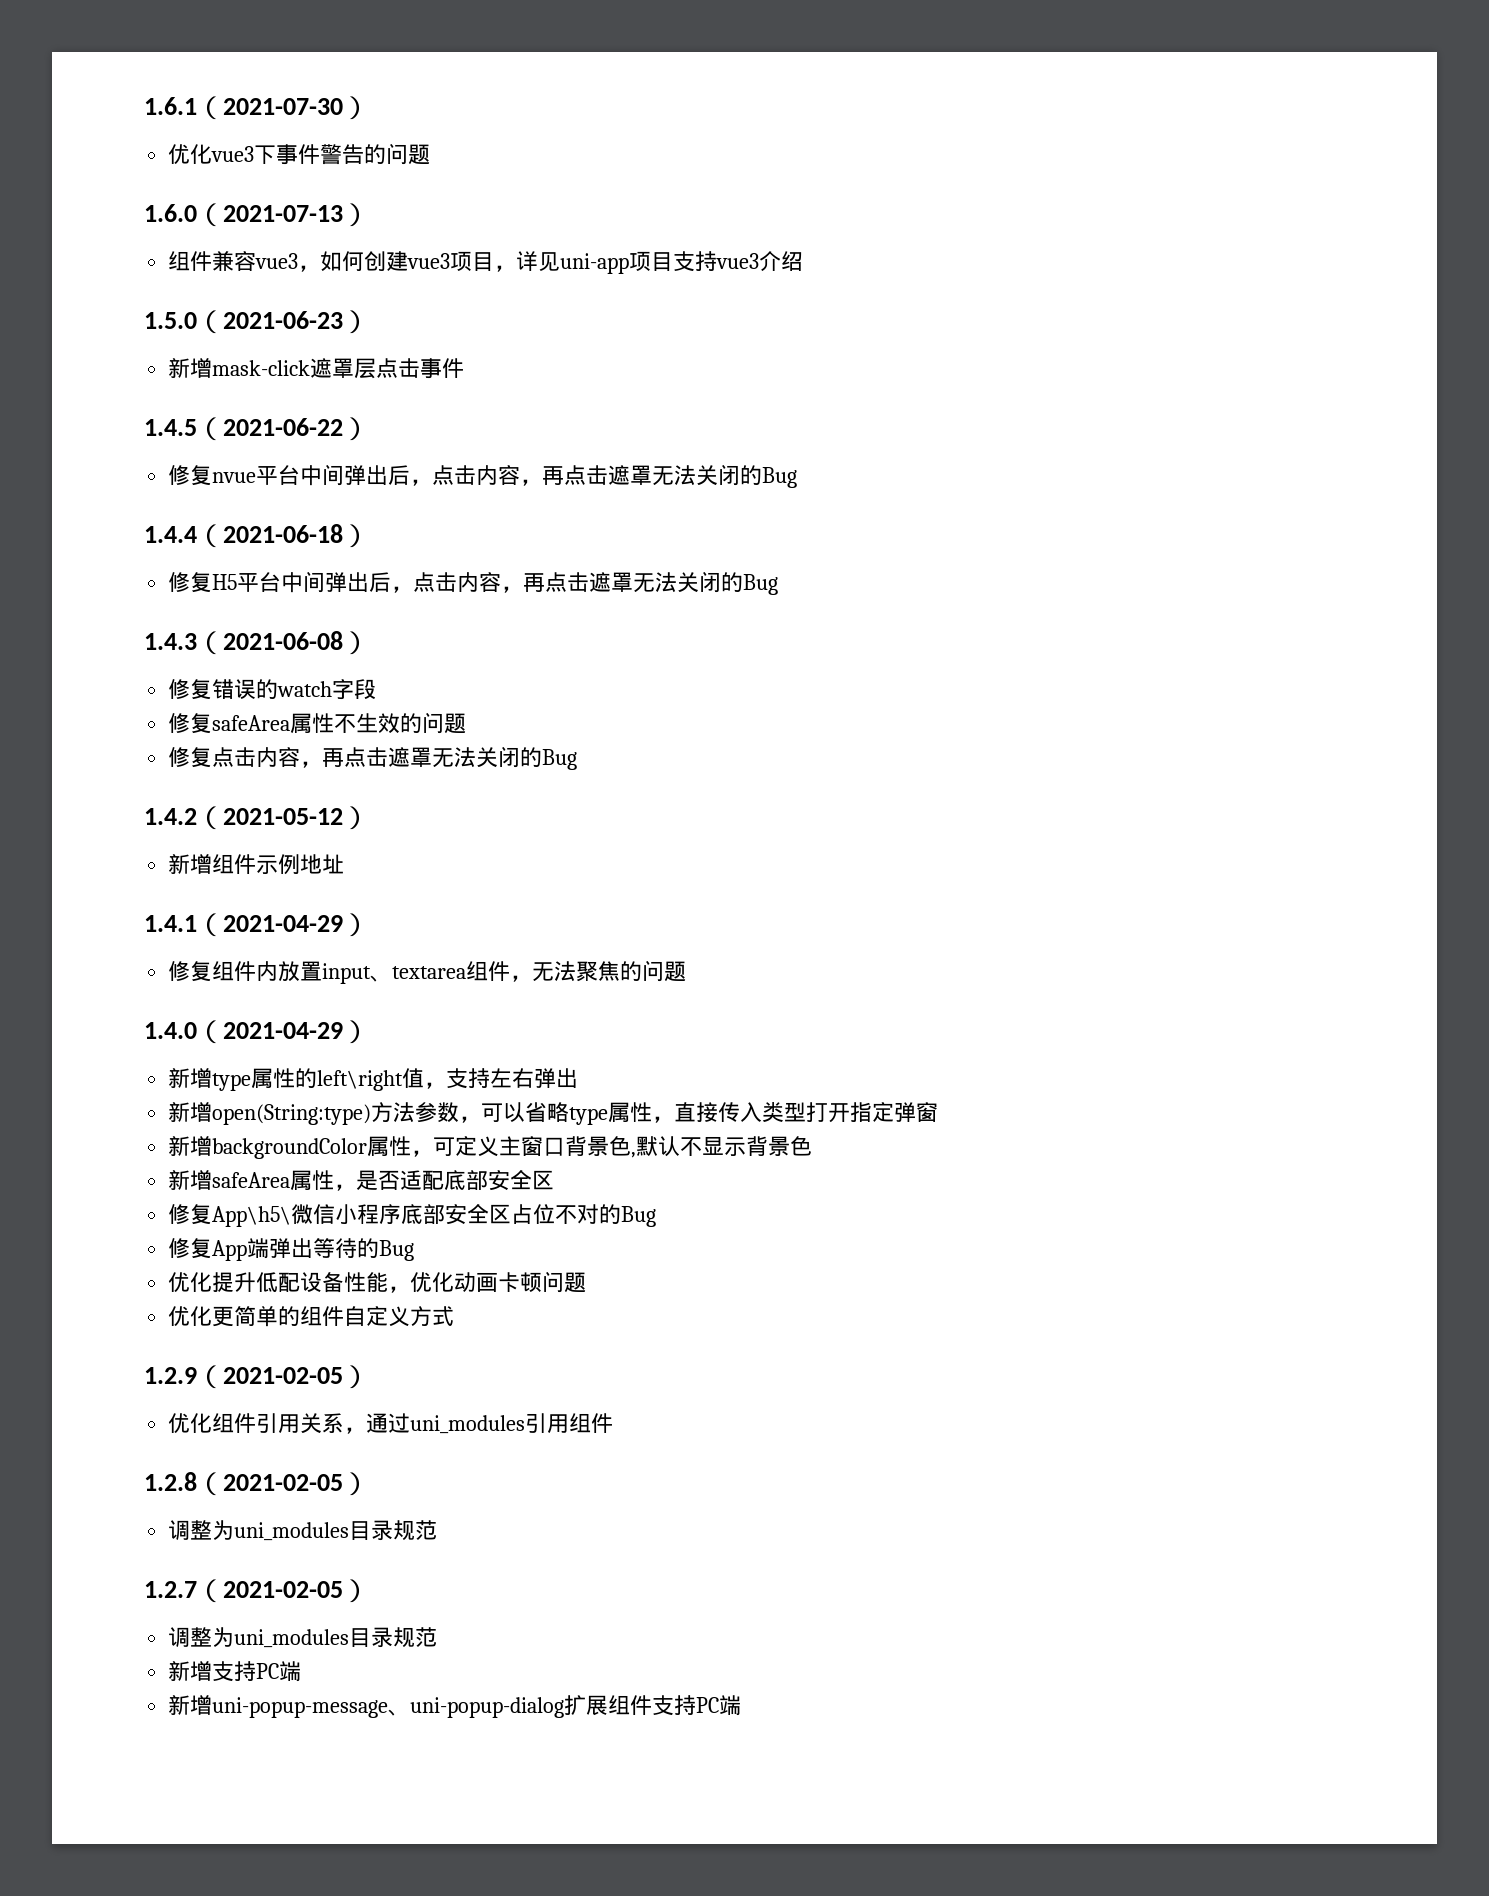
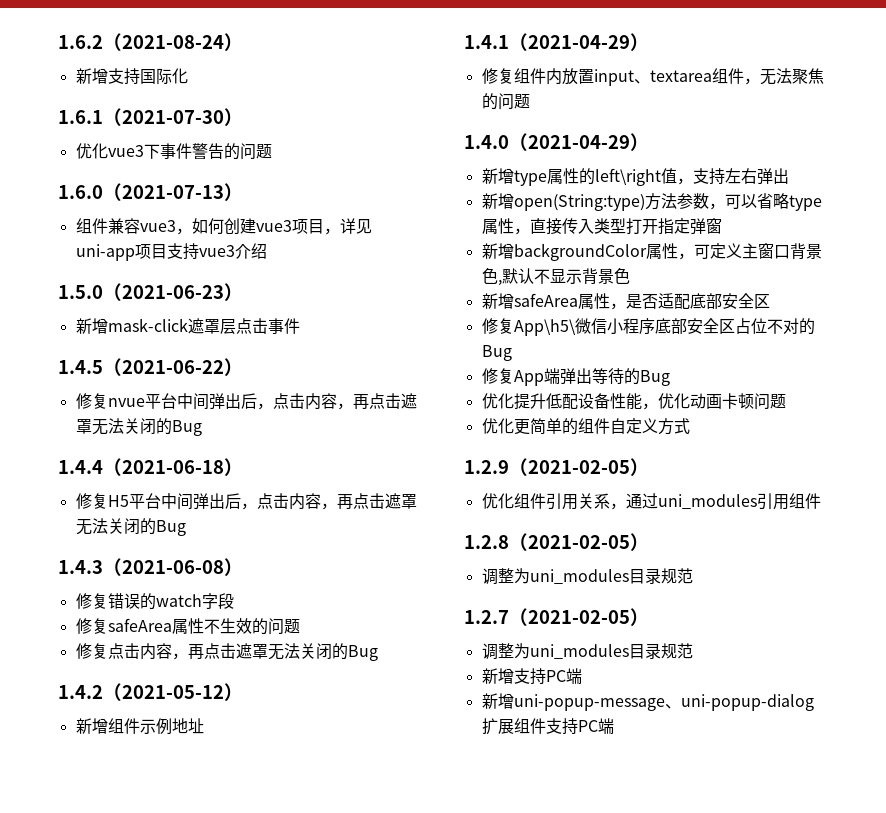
+ 1.6.2（2021-08-24）
+ 新增支持国际化

